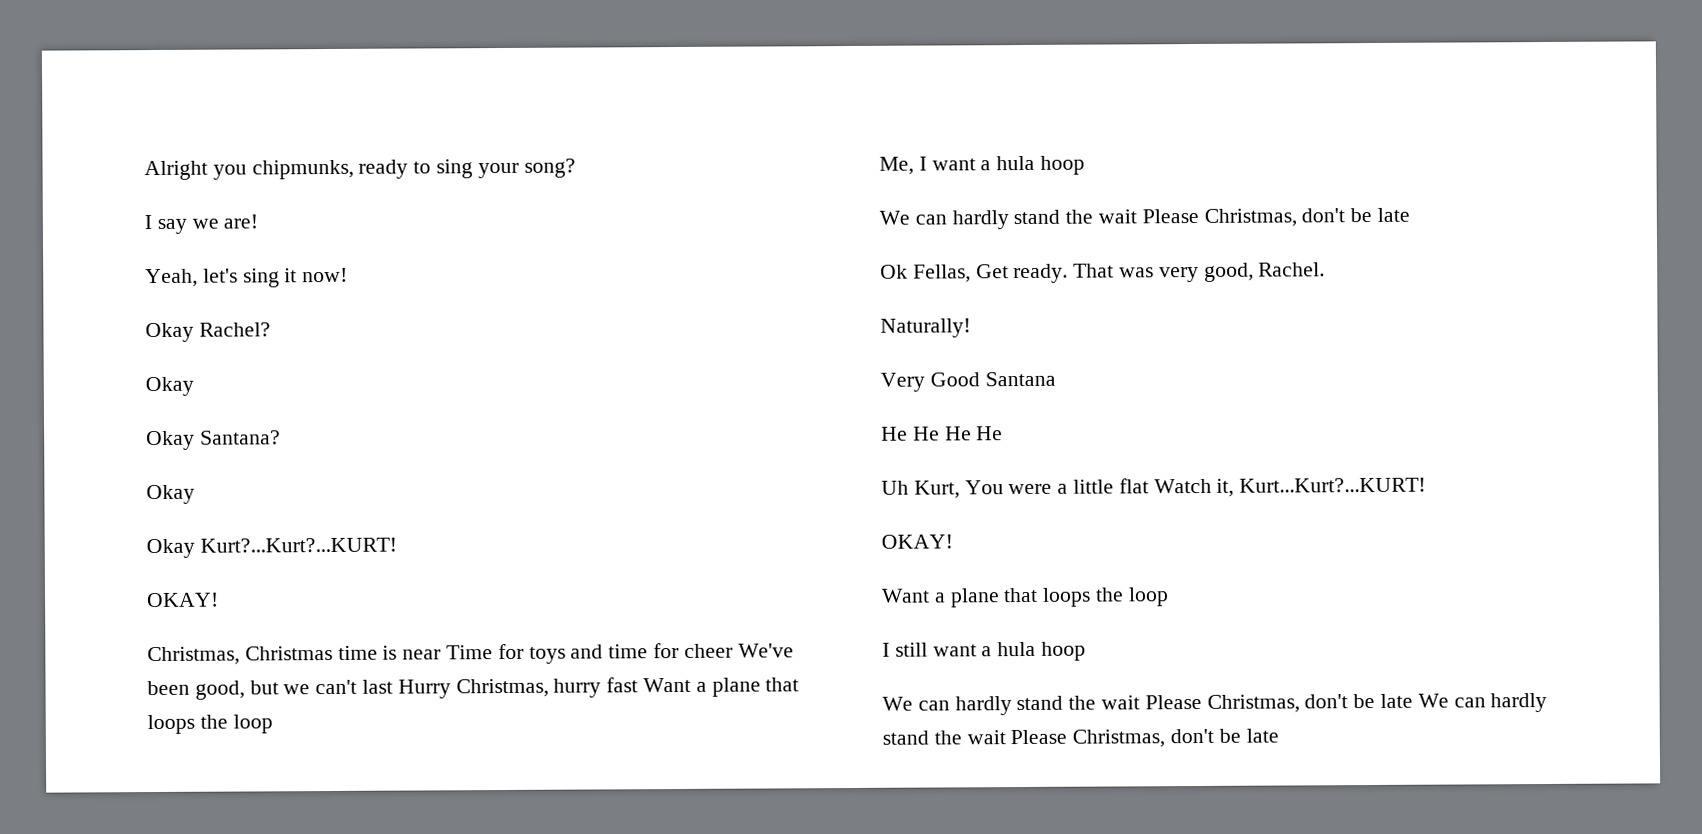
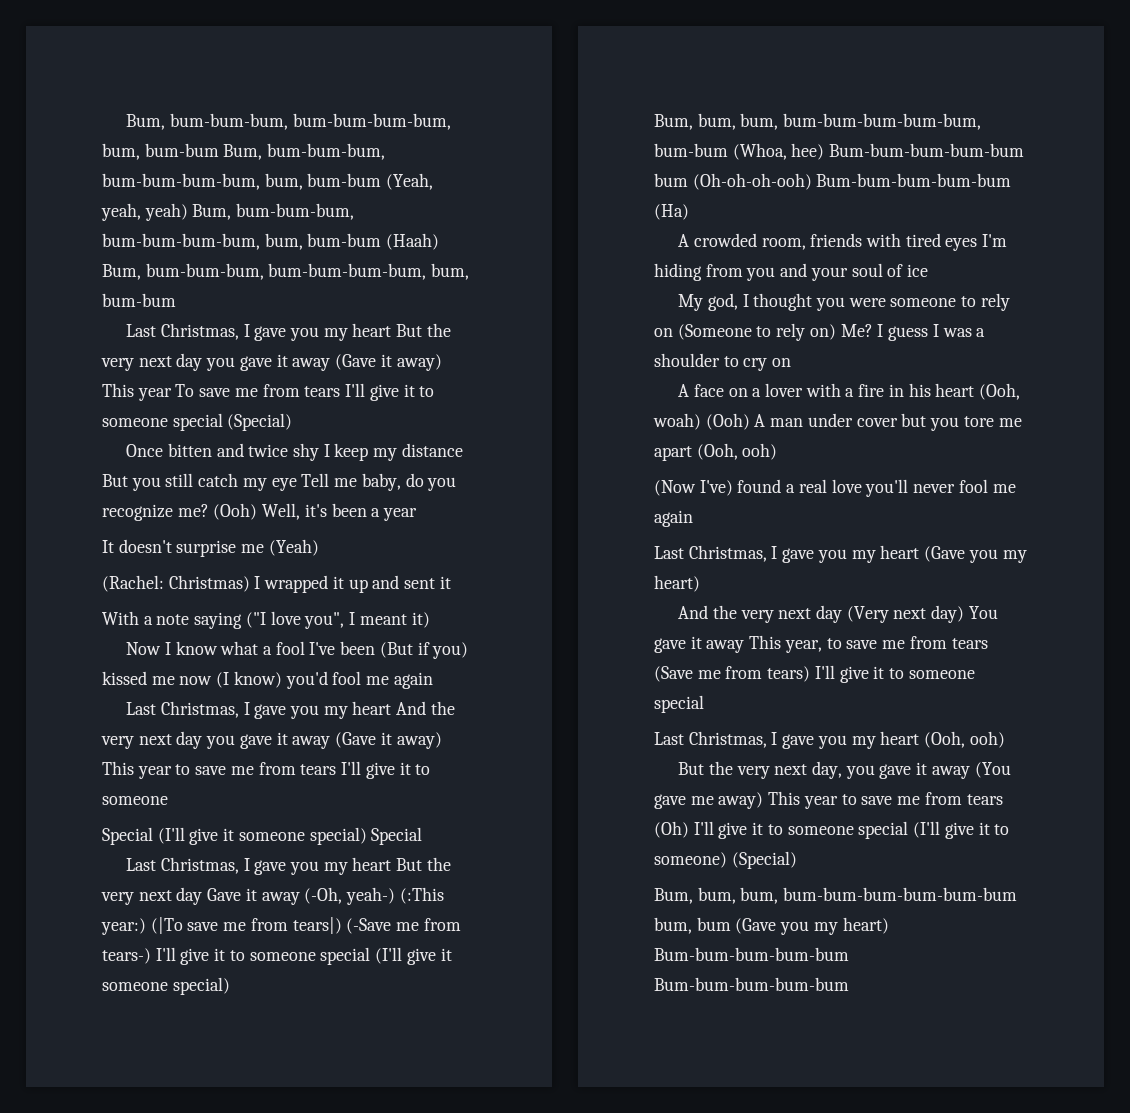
- Alright you chipmunks, ready to sing your song?
- I say we are!
- Yeah, let's sing it now!
- Okay Rachel?
- Okay
- Okay Santana?
- Okay
- Okay Kurt?...Kurt?...KURT!
- OKAY!
- Christmas, Christmas time is near Time for toys and time for cheer We've been good, but we can't last Hurry Christmas, hurry fast Want a plane that loops the loop
- Me, I want a hula hoop
- We can hardly stand the wait Please Christmas, don't be late
- Ok Fellas, Get ready. That was very good, Rachel.
- Naturally!
- Very Good Santana
- He He He He
- Uh Kurt, You were a little flat Watch it, Kurt...Kurt?...KURT!
- OKAY!
- Want a plane that loops the loop
- I still want a hula hoop
- We can hardly stand the wait Please Christmas, don't be late We can hardly stand the wait Please Christmas, don't be late
+ Bum, bum-bum-bum, bum-bum-bum-bum, bum, bum-bum Bum, bum-bum-bum, bum-bum-bum-bum, bum, bum-bum (Yeah, yeah, yeah) Bum, bum-bum-bum, bum-bum-bum-bum, bum, bum-bum (Haah) Bum, bum-bum-bum, bum-bum-bum-bum, bum, bum-bum
+ Last Christmas, I gave you my heart But the very next day you gave it away (Gave it away) This year To save me from tears I'll give it to someone special (Special)
+ Once bitten and twice shy I keep my distance But you still catch my eye Tell me baby, do you recognize me? (Ooh) Well, it's been a year
+ It doesn't surprise me (Yeah)
+ (Rachel: Christmas) I wrapped it up and sent it
+ With a note saying ("I love you", I meant it)
+ Now I know what a fool I've been (But if you) kissed me now (I know) you'd fool me again
+ Last Christmas, I gave you my heart And the very next day you gave it away (Gave it away) This year to save me from tears I'll give it to someone
+ Special (I'll give it someone special) Special
+ Last Christmas, I gave you my heart But the very next day Gave it away (-Oh, yeah-) (:This year:) (|To save me from tears|) (-Save me from tears-) I'll give it to someone special (I'll give it someone special)
+ Bum, bum, bum, bum-bum-bum-bum-bum, bum-bum (Whoa, hee) Bum-bum-bum-bum-bum bum (Oh-oh-oh-ooh) Bum-bum-bum-bum-bum (Ha)
+ A crowded room, friends with tired eyes I'm hiding from you and your soul of ice
+ My god, I thought you were someone to rely on (Someone to rely on) Me? I guess I was a shoulder to cry on
+ A face on a lover with a fire in his heart (Ooh, woah) (Ooh) A man under cover but you tore me apart (Ooh, ooh)
+ (Now I've) found a real love you'll never fool me again
+ Last Christmas, I gave you my heart (Gave you my heart)
+ And the very next day (Very next day) You gave it away This year, to save me from tears (Save me from tears) I'll give it to someone special
+ Last Christmas, I gave you my heart (Ooh, ooh)
+ But the very next day, you gave it away (You gave me away) This year to save me from tears (Oh) I'll give it to someone special (I'll give it to someone) (Special)
+ Bum, bum, bum, bum-bum-bum-bum-bum-bum bum, bum (Gave you my heart) Bum-bum-bum-bum-bum Bum-bum-bum-bum-bum

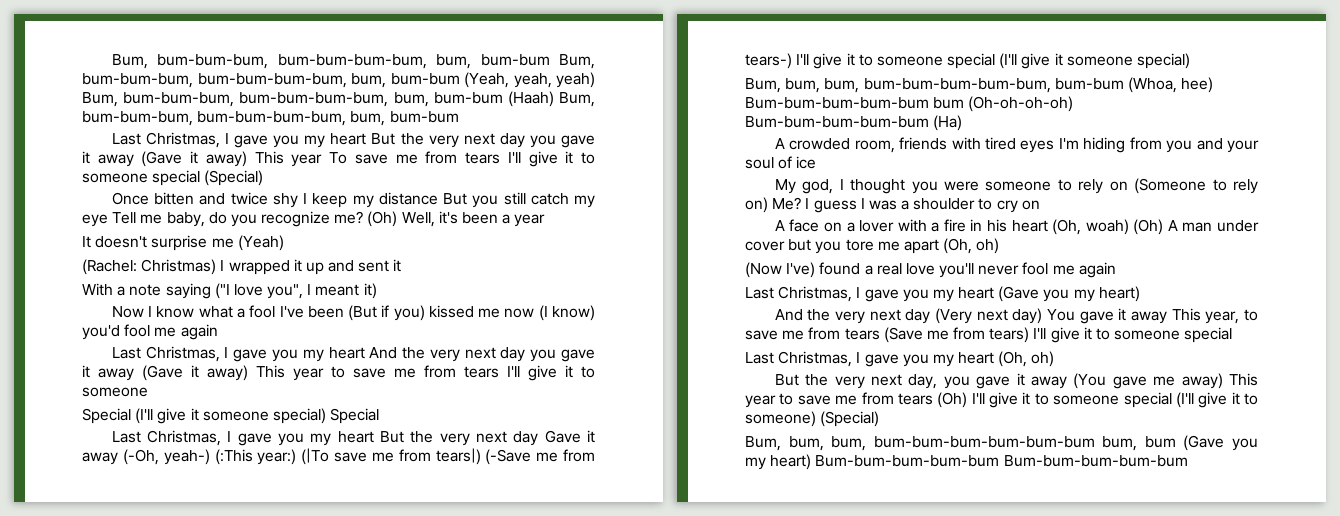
- (Ooh) Well, it's been a year
+ (Oh) Well, it's been a year
- Bum, bum, bum, bum-bum-bum-bum-bum, bum-bum (Whoa, hee) Bum-bum-bum-bum-bum bum (Oh-oh-oh-ooh) Bum-bum-bum-bum-bum (Ha)
+ Bum, bum, bum, bum-bum-bum-bum-bum, bum-bum (Whoa, hee) Bum-bum-bum-bum-bum bum (Oh-oh-oh-oh) Bum-bum-bum-bum-bum (Ha)
- A face on a lover with a fire in his heart (Ooh, woah) (Ooh) A man under cover but you tore me apart (Ooh, ooh)
+ A face on a lover with a fire in his heart (Oh, woah) (Oh) A man under cover but you tore me apart (Oh, oh)
- Last Christmas, I gave you my heart (Ooh, ooh)
+ Last Christmas, I gave you my heart (Oh, oh)

